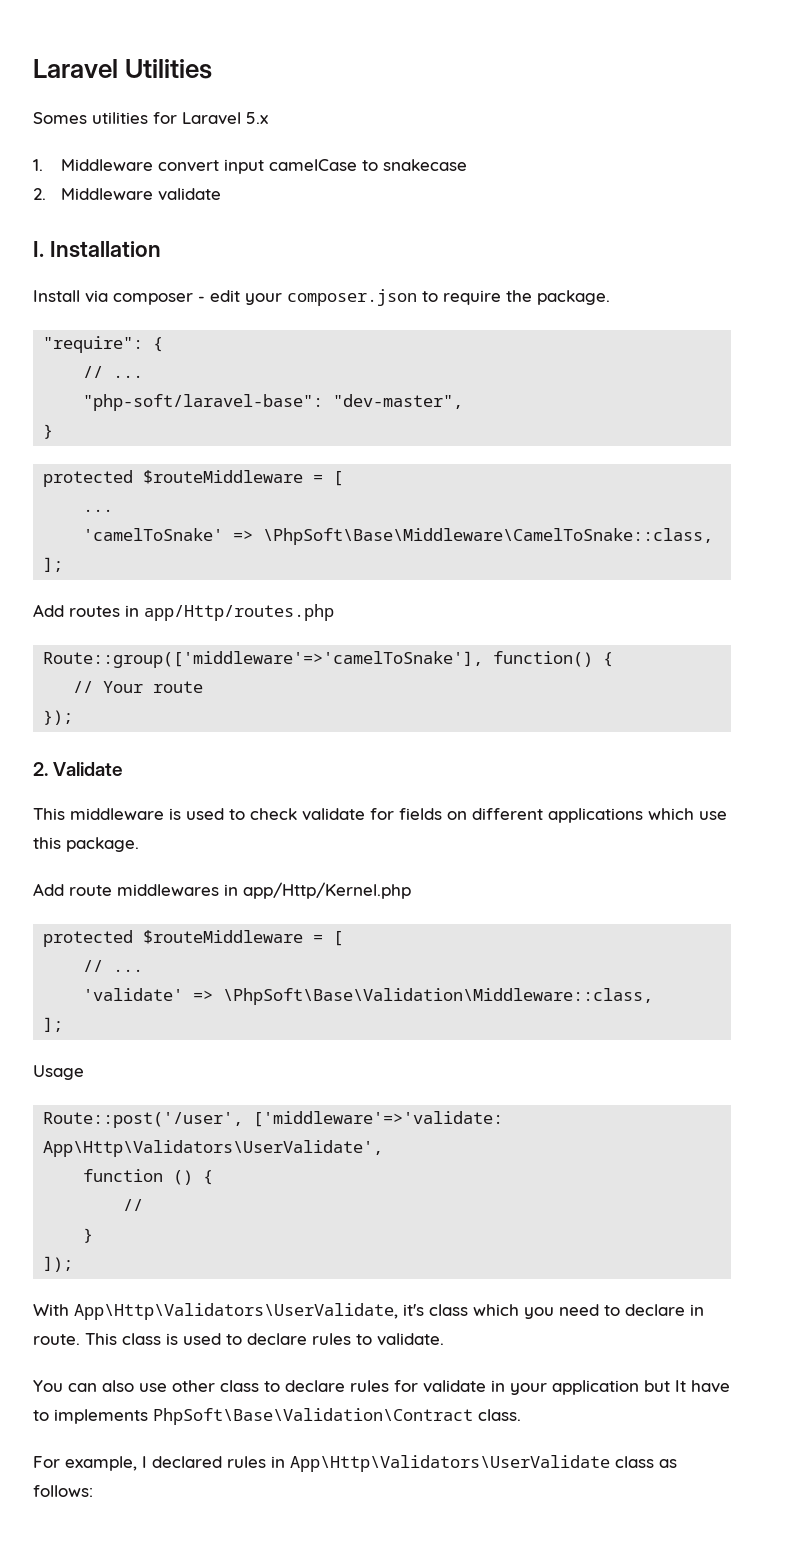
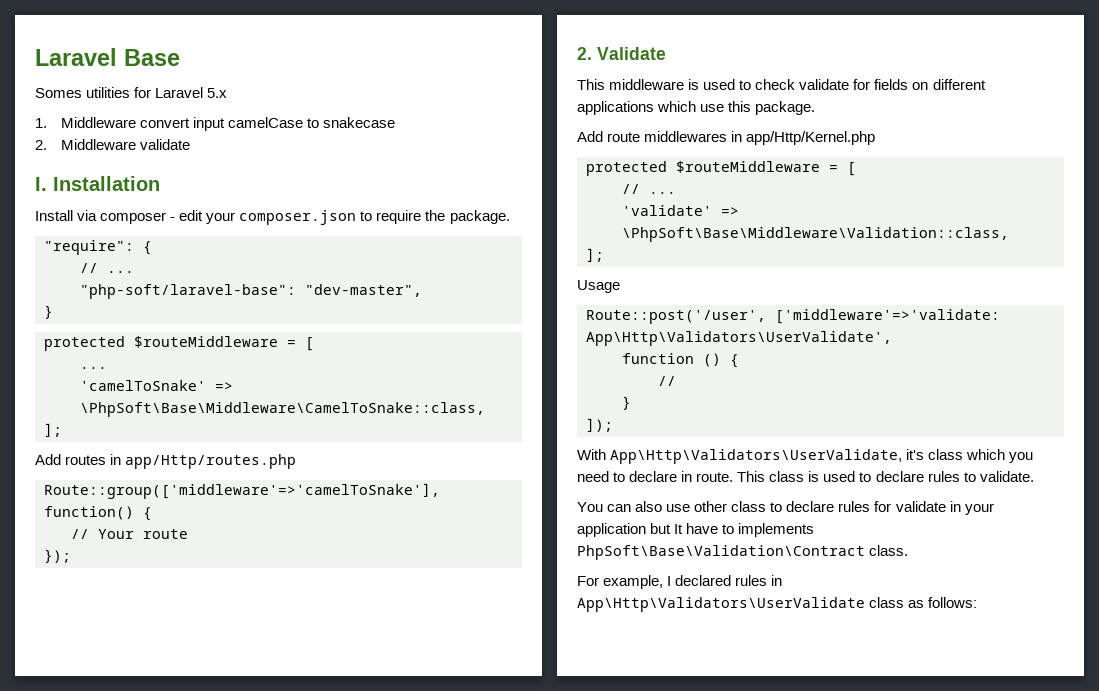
- Laravel Utilities
+ Laravel Base
- 'validate' => \PhpSoft\Base\Validation\Middleware::class,
+ 'validate' => \PhpSoft\Base\Middleware\Validation::class,

